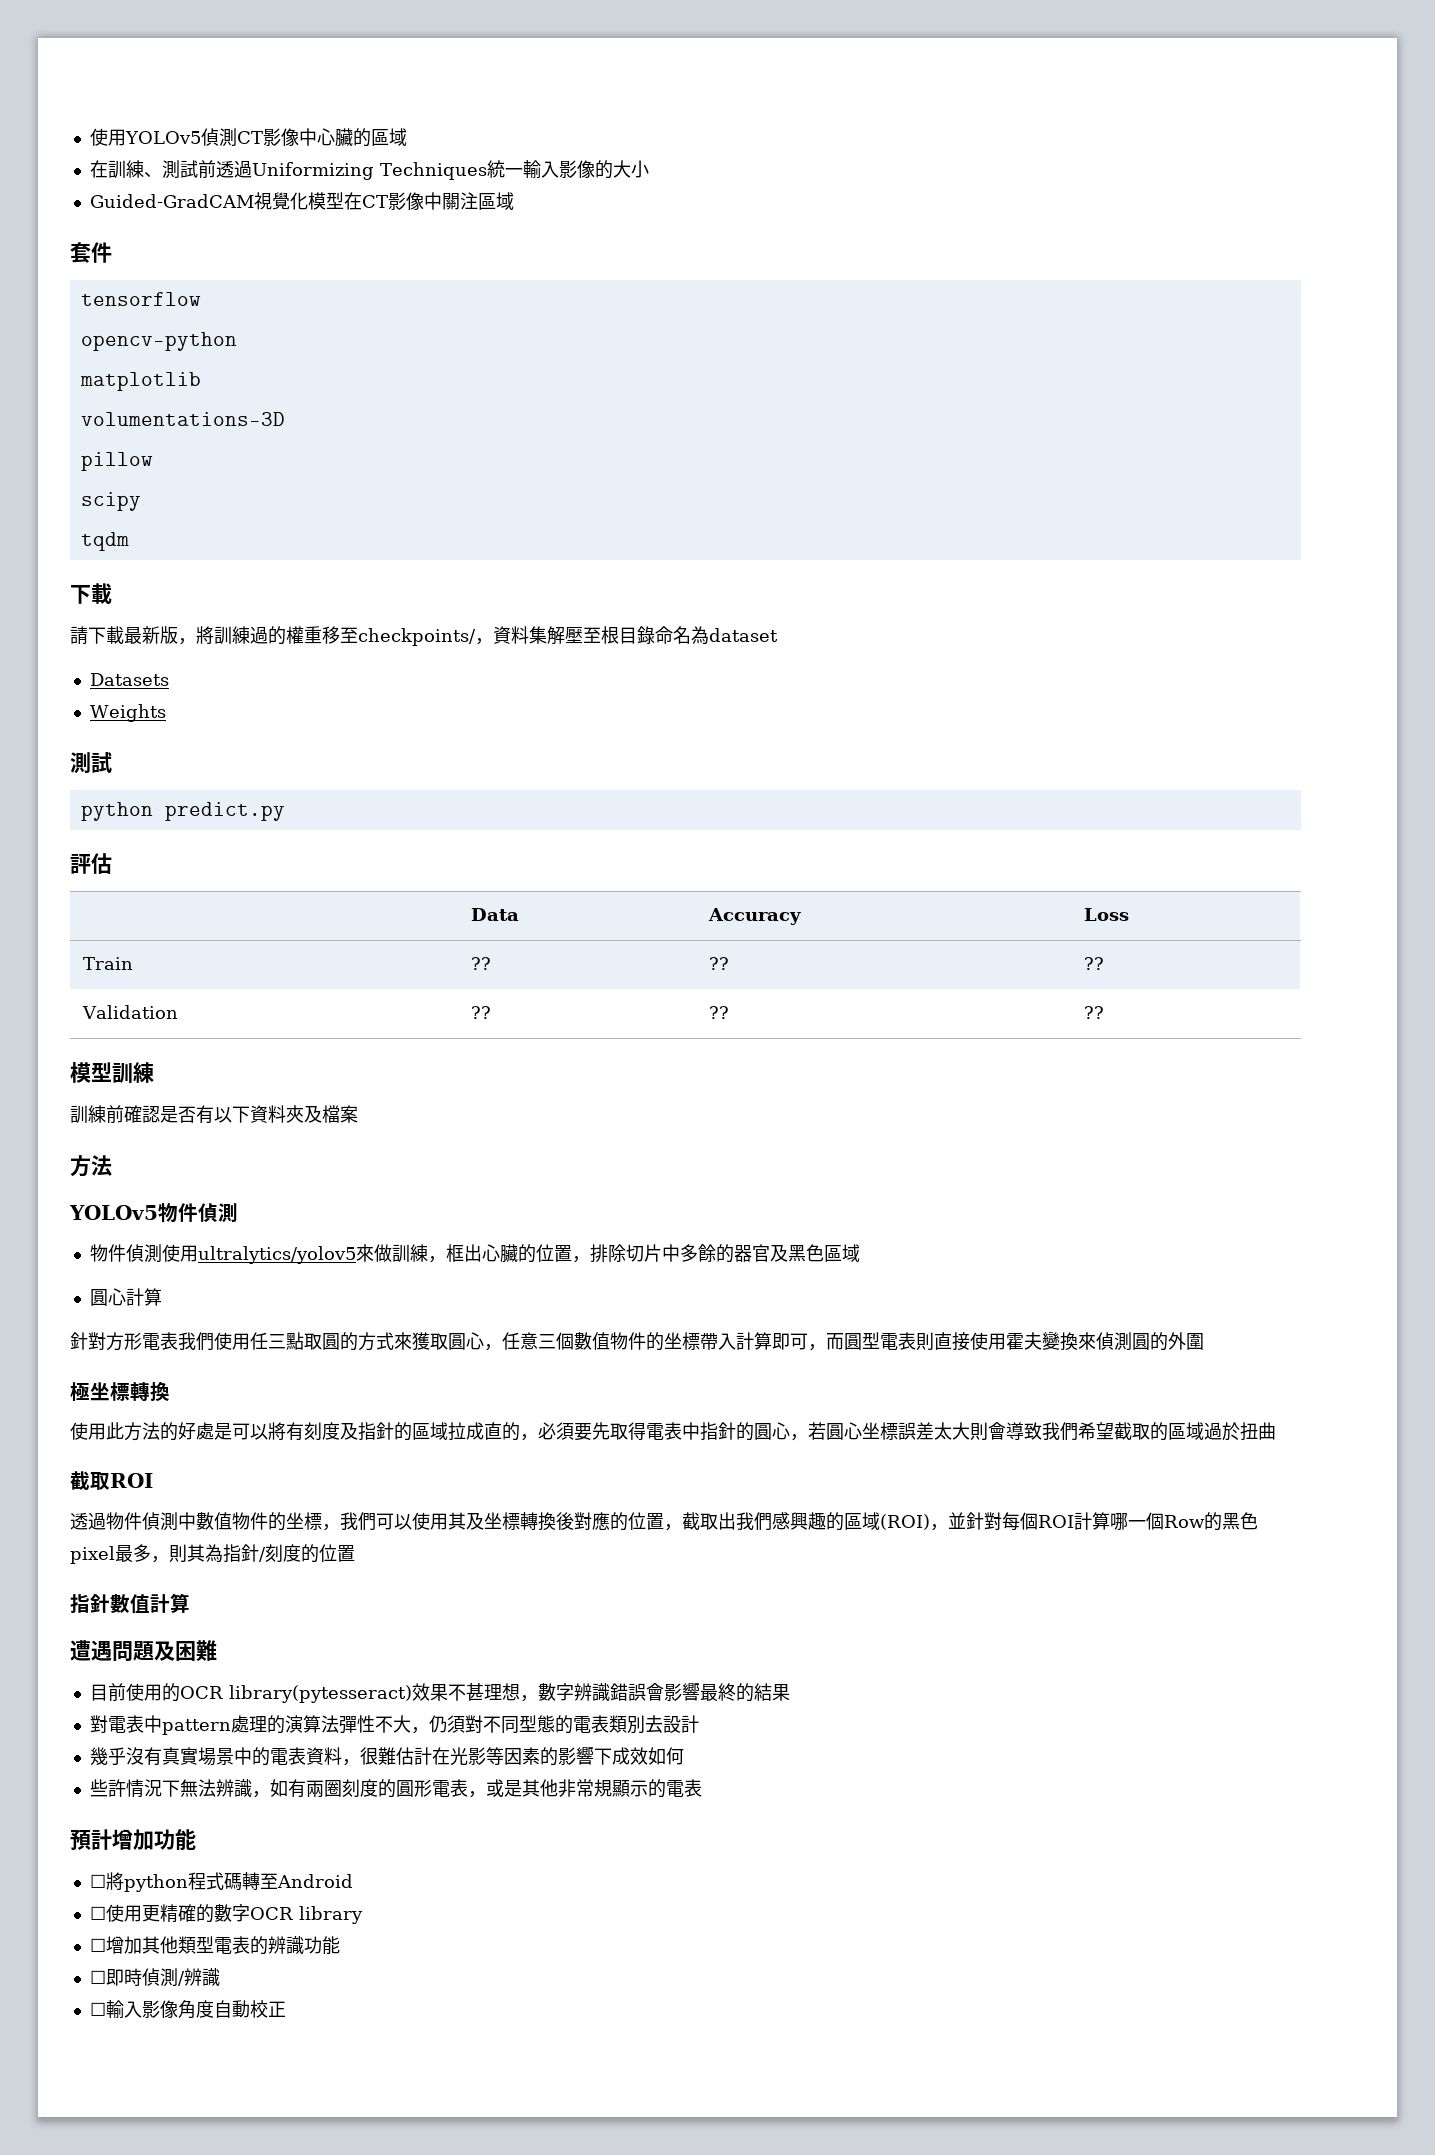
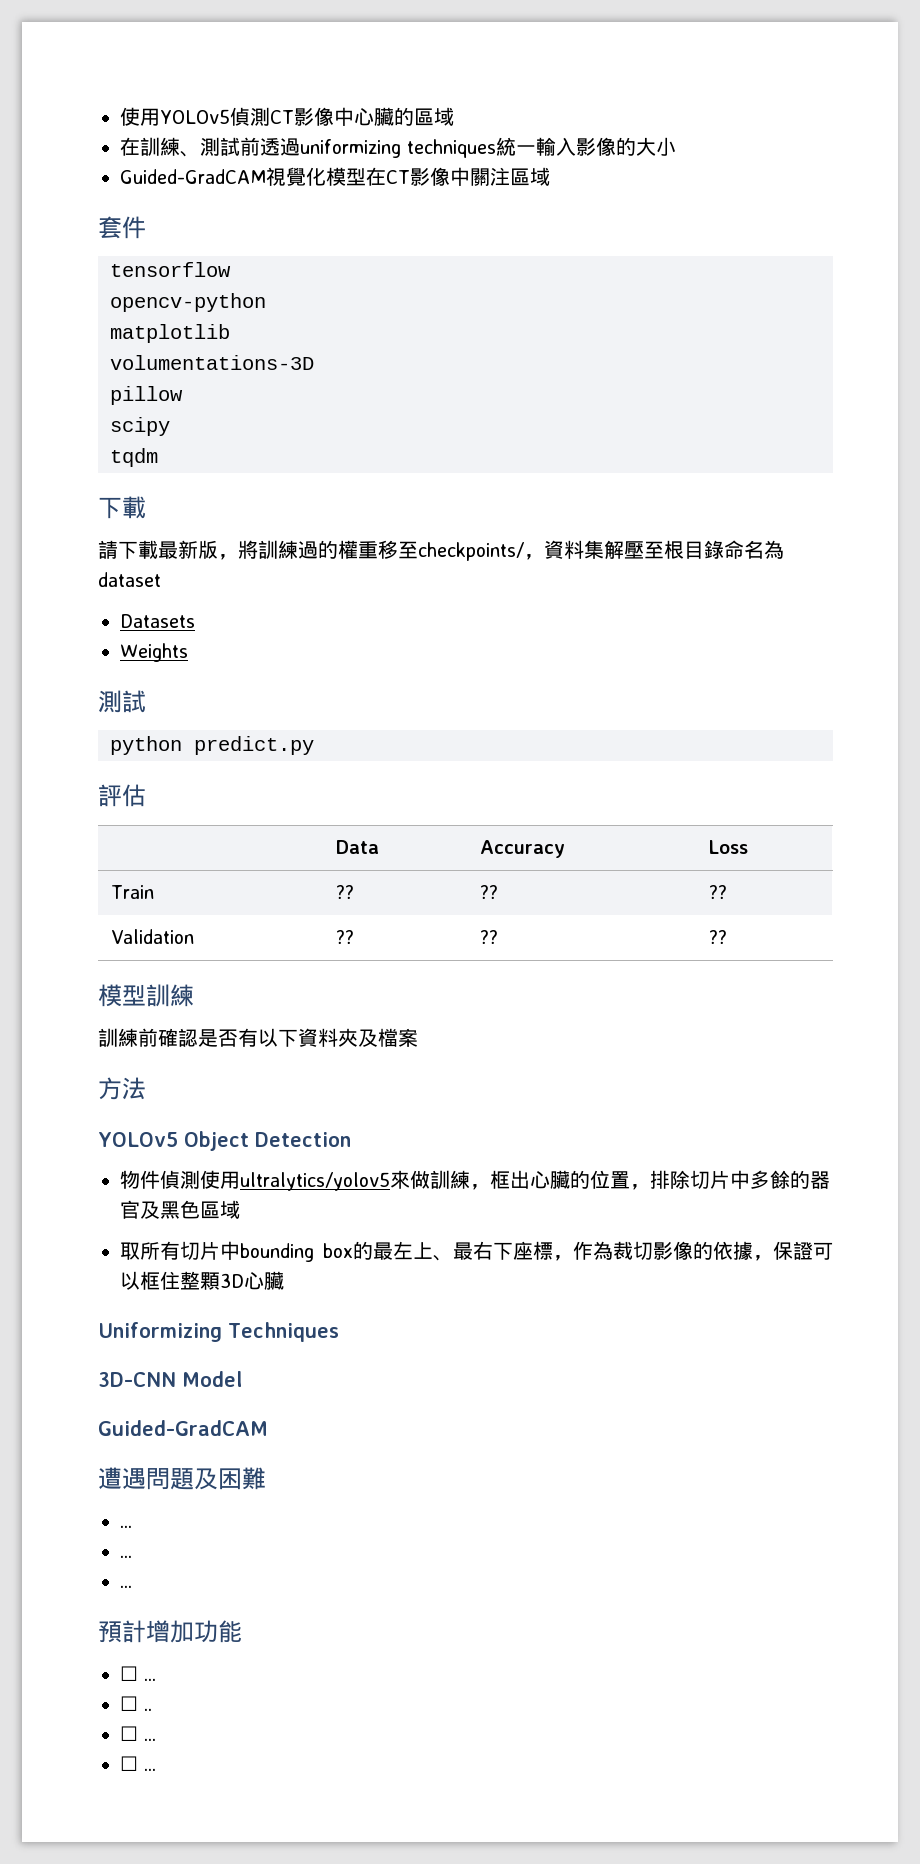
- 在訓練、測試前透過Uniformizing Techniques統一輸入影像的大小
+ 在訓練、測試前透過uniformizing techniques統一輸入影像的大小
- YOLOv5物件偵測
+ YOLOv5 Object Detection
- 圓心計算
- 針對方形電表我們使用任三點取圓的方式來獲取圓心，任意三個數值物件的坐標帶入計算即可，而圓型電表則直接使用霍夫變換來偵測圓的外圍
- 極坐標轉換
- 使用此方法的好處是可以將有刻度及指針的區域拉成直的，必須要先取得電表中指針的圓心，若圓心坐標誤差太大則會導致我們希望截取的區域過於扭曲
- 截取ROI
- 透過物件偵測中數值物件的坐標，我們可以使用其及坐標轉換後對應的位置，截取出我們感興趣的區域(ROI)，並針對每個ROI計算哪一個Row的黑色pixel最多，則其為指針/刻度的位置
- 指針數值計算
+ 取所有切片中bounding box的最左上、最右下座標，作為裁切影像的依據，保證可以框住整顆3D心臟
+ Uniformizing Techniques
+ 3D-CNN Model
+ Guided-GradCAM
  遭遇問題及困難
- 目前使用的OCR library(pytesseract)效果不甚理想，數字辨識錯誤會影響最終的結果
- 對電表中pattern處理的演算法彈性不大，仍須對不同型態的電表類別去設計
- 幾乎沒有真實場景中的電表資料，很難估計在光影等因素的影響下成效如何
- 些許情況下無法辨識，如有兩圈刻度的圓形電表，或是其他非常規顯示的電表
+ ...
+ ...
+ ...
  預計增加功能
- ☐將python程式碼轉至Android
- ☐使用更精確的數字OCR library
- ☐增加其他類型電表的辨識功能
- ☐即時偵測/辨識
- ☐輸入影像角度自動校正
+ ☐ ...
+ ☐ ..
+ ☐ ...
+ ☐ ...

